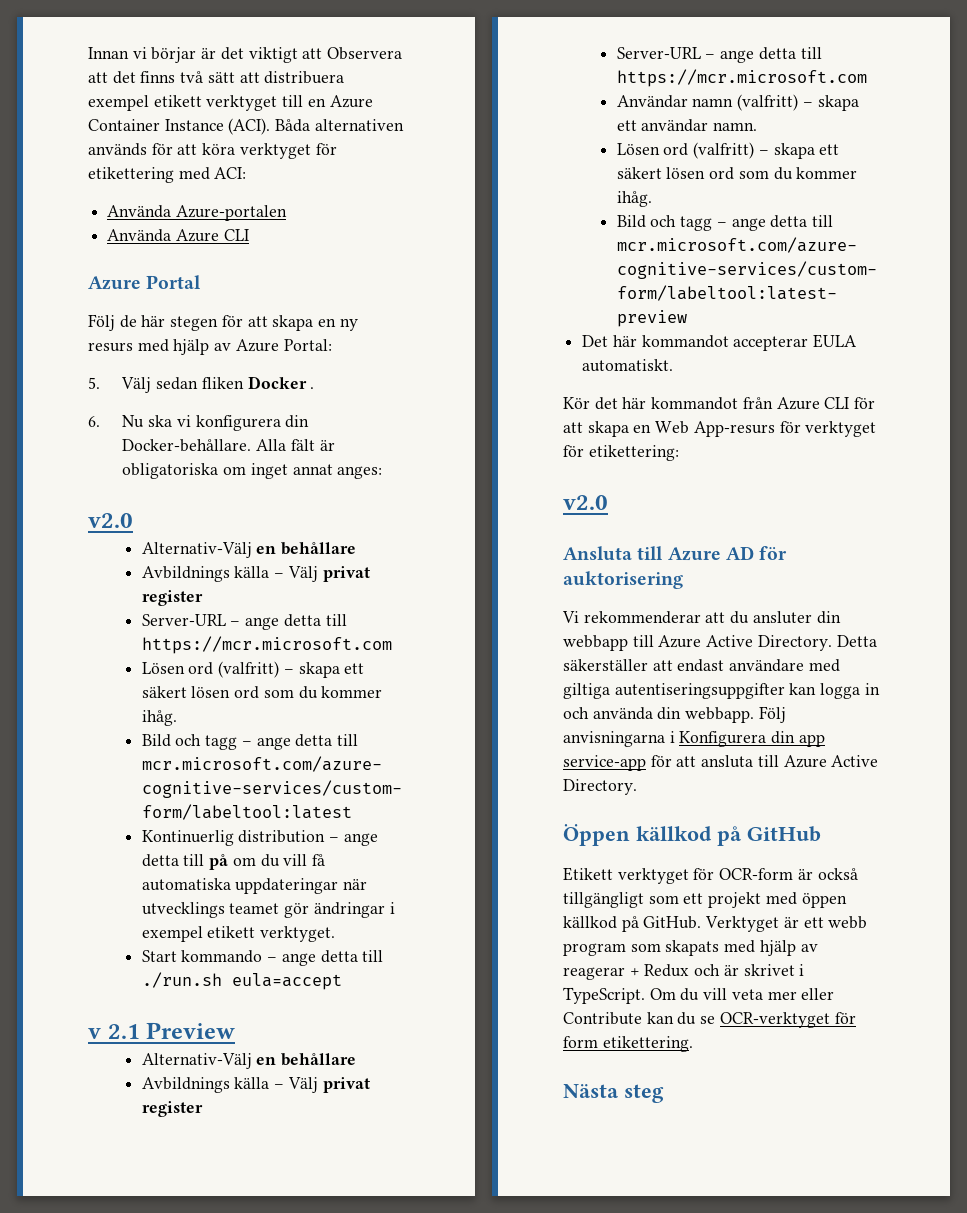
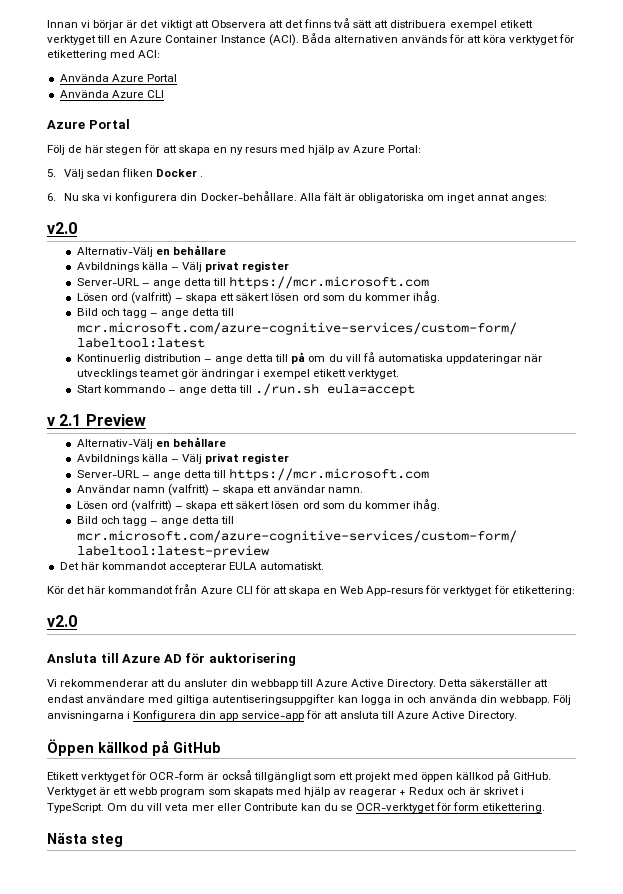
- Använda Azure-portalen
+ Använda Azure Portal

